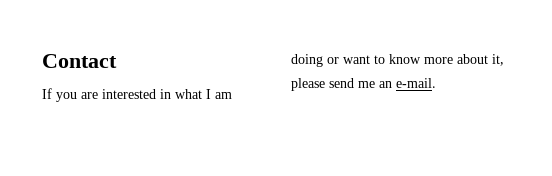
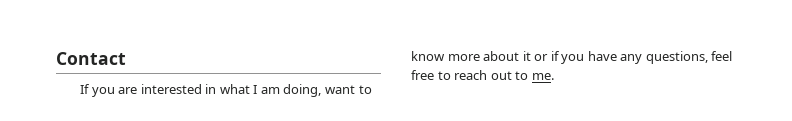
- If you are interested in what I am doing or want to know more about it, please send me an e-mail.
+ If you are interested in what I am doing, want to know more about it or if you have any questions, feel free to reach out to me.

